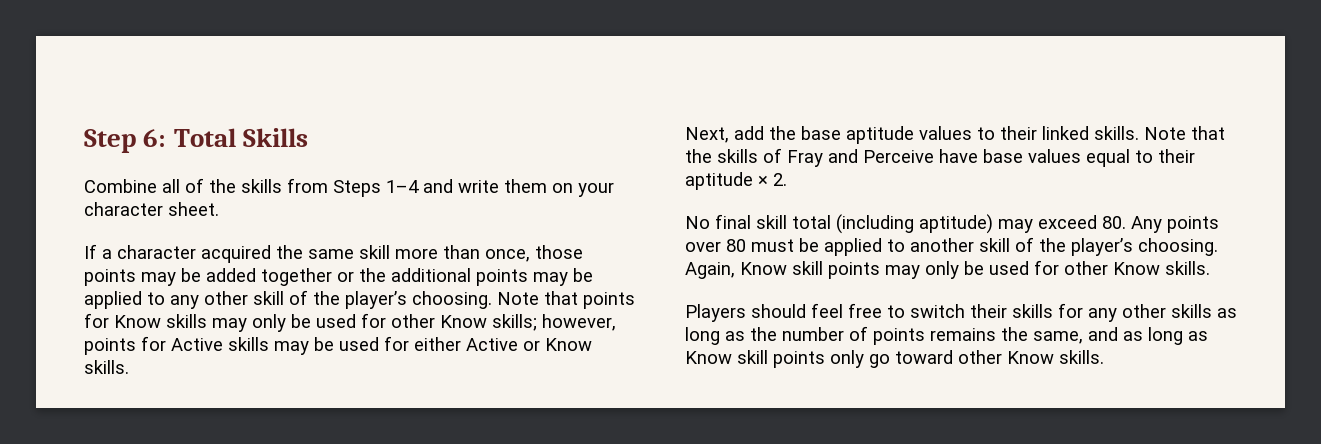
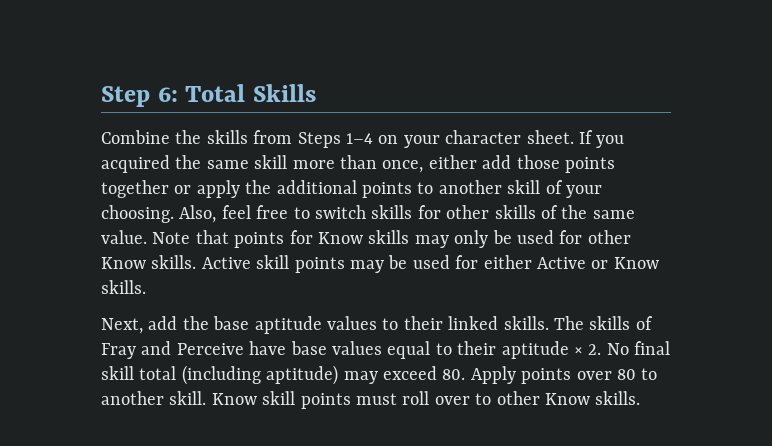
- Combine all of the skills from Steps 1–4 and write them on your character sheet.
- If a character acquired the same skill more than once, those points may be added together or the additional points may be applied to any other skill of the player’s choosing.
+ Combine the skills from Steps 1–4 on your character sheet. If you acquired the same skill more than once, either add those points together or apply the additional points to another skill of your choosing. Also, feel free to switch skills for other skills of the same value.
- Note that points for Know skills may only be used for other Know skills; however, points for Active skills may be used for either Active or Know skills.
+ Note that points for Know skills may only be used for other Know skills. Active skill points may be used for either Active or Know skills.
- Note that the skills of Fray and Perceive have base values equal to their aptitude × 2.
- No final skill total (including aptitude) may exceed 80. Any points over 80 must be applied to another skill of the player’s choosing. Again, Know skill points may only be used for other Know skills.
- Players should feel free to switch their skills for any other skills as long as the number of points remains the same, and as long as Know skill points only go toward other Know skills.
+ The skills of Fray and Perceive have base values equal to their aptitude × 2. No final skill total (including aptitude) may exceed 80. Apply points over 80 to another skill. Know skill points must roll over to other Know skills.

